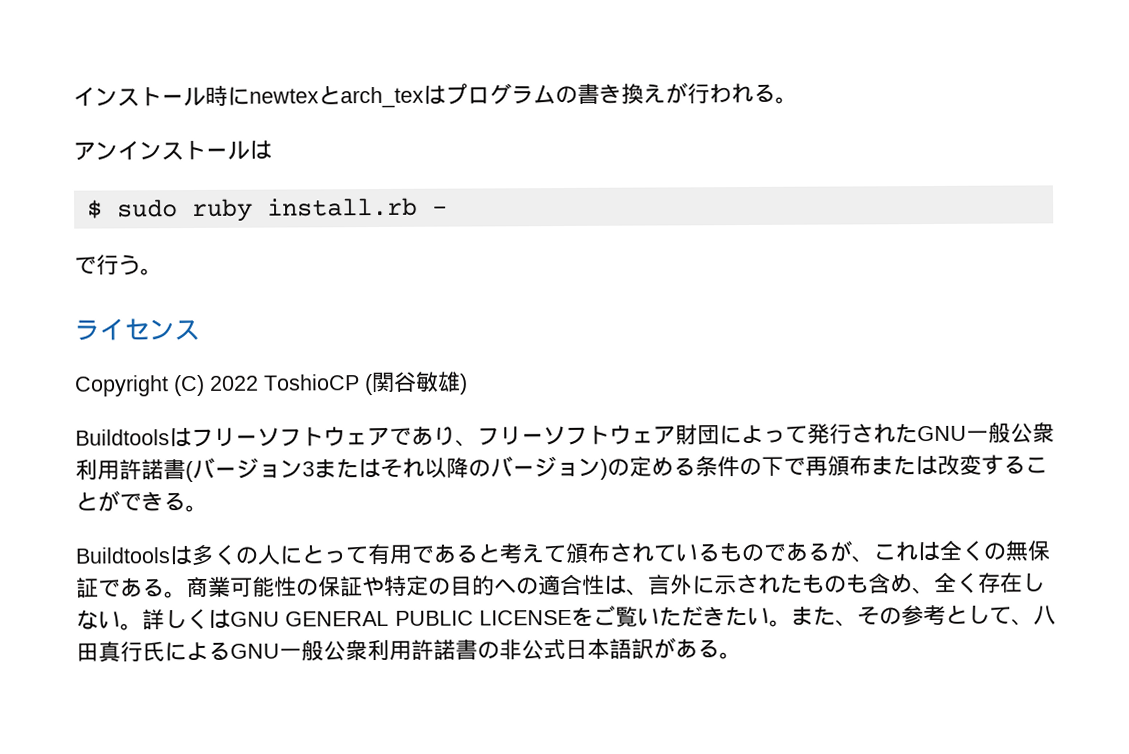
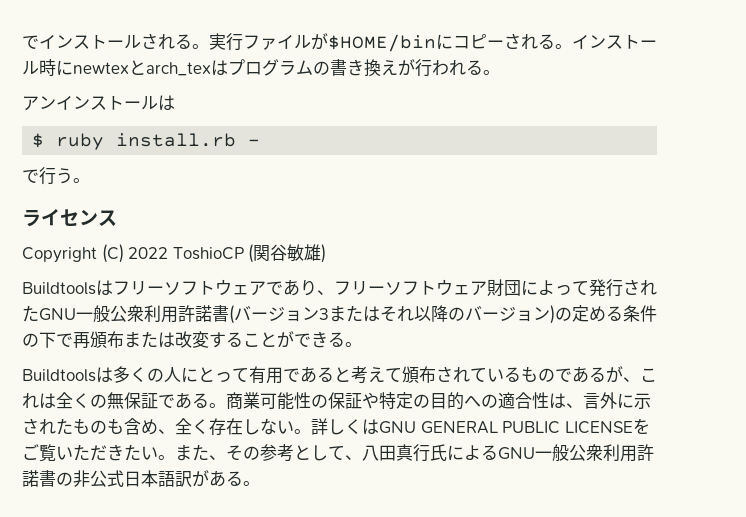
+ でインストールされる。実行ファイルが$HOME/binにコピーされる。
- $ sudo ruby install.rb -
+ $ ruby install.rb -

